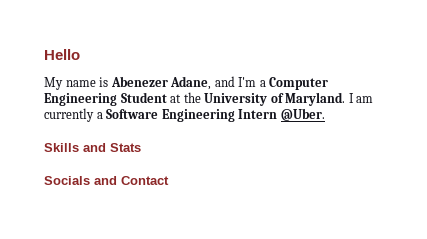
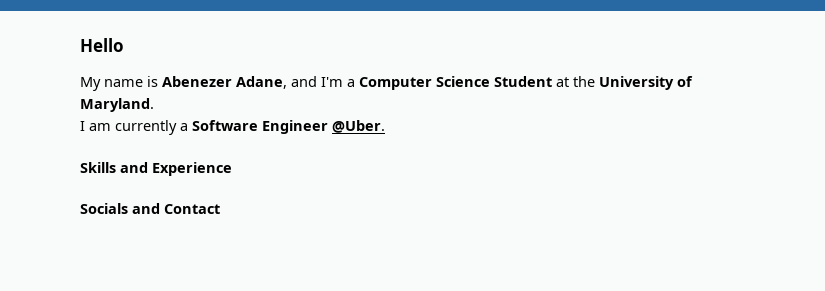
- My name is Abenezer Adane, and I'm a Computer Engineering Student at the University of Maryland. I am currently a Software Engineering Intern @Uber.
+ My name is Abenezer Adane, and I'm a Computer Science Student at the University of Maryland.
+ I am currently a Software Engineer @Uber.
- Skills and Stats
+ Skills and Experience

